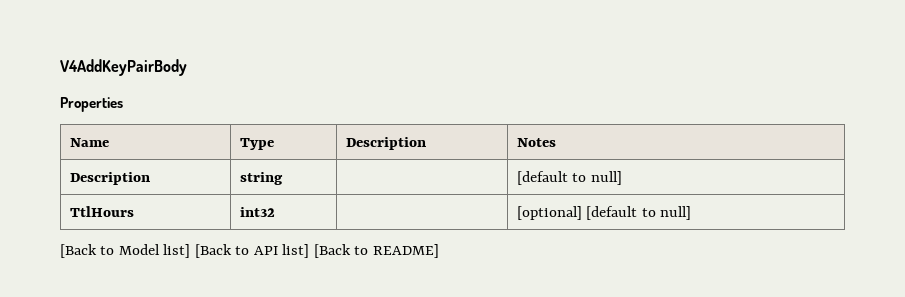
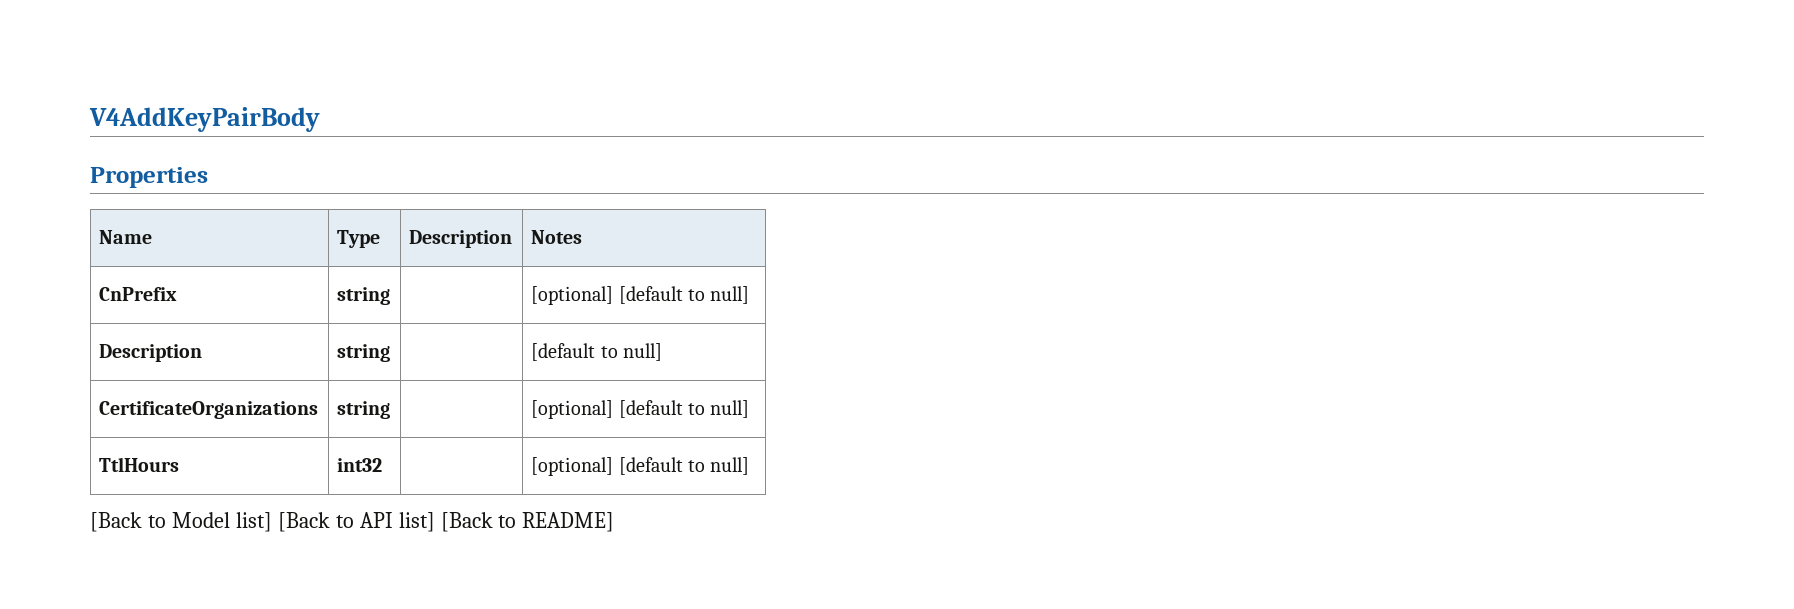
+ CnPrefix | string | | [optional] [default to null]
+ CertificateOrganizations | string | | [optional] [default to null]

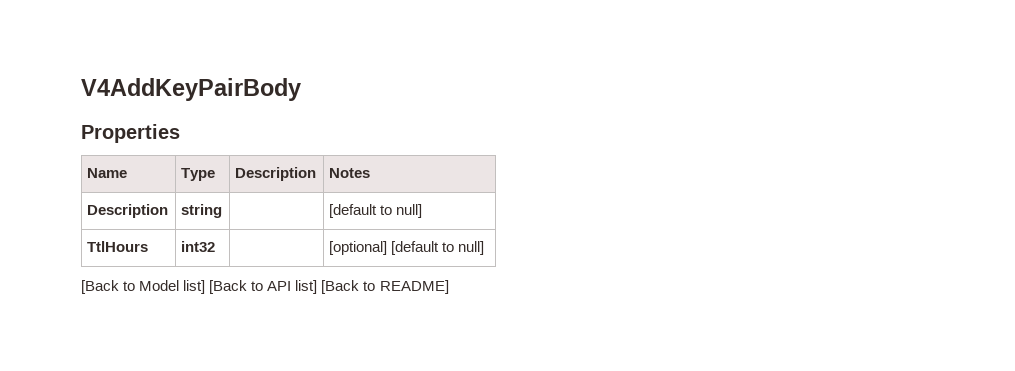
- CnPrefix | string | | [optional] [default to null]
- CertificateOrganizations | string | | [optional] [default to null]

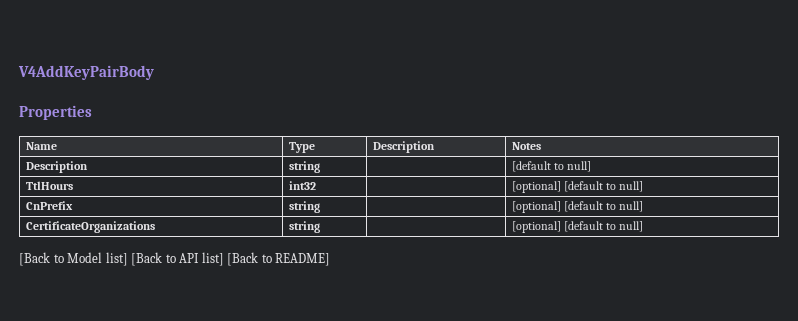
+ CnPrefix | string | | [optional] [default to null]
+ CertificateOrganizations | string | | [optional] [default to null]

